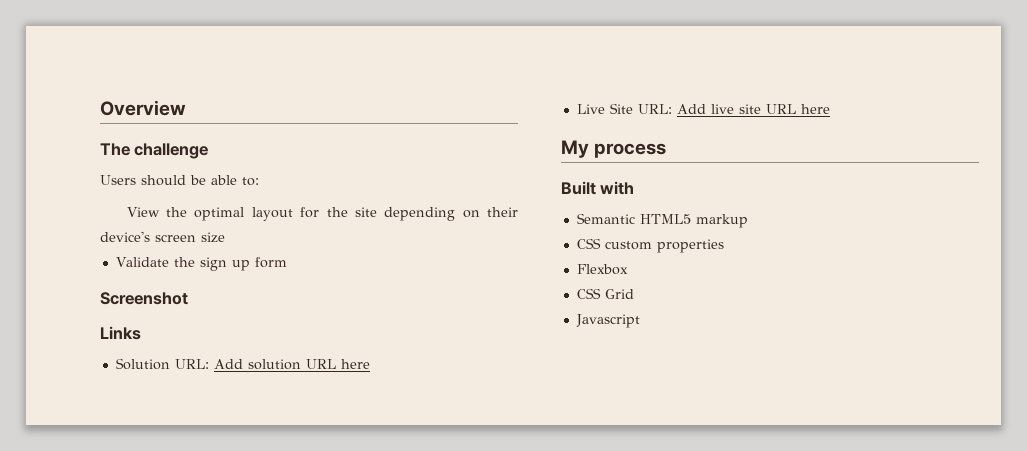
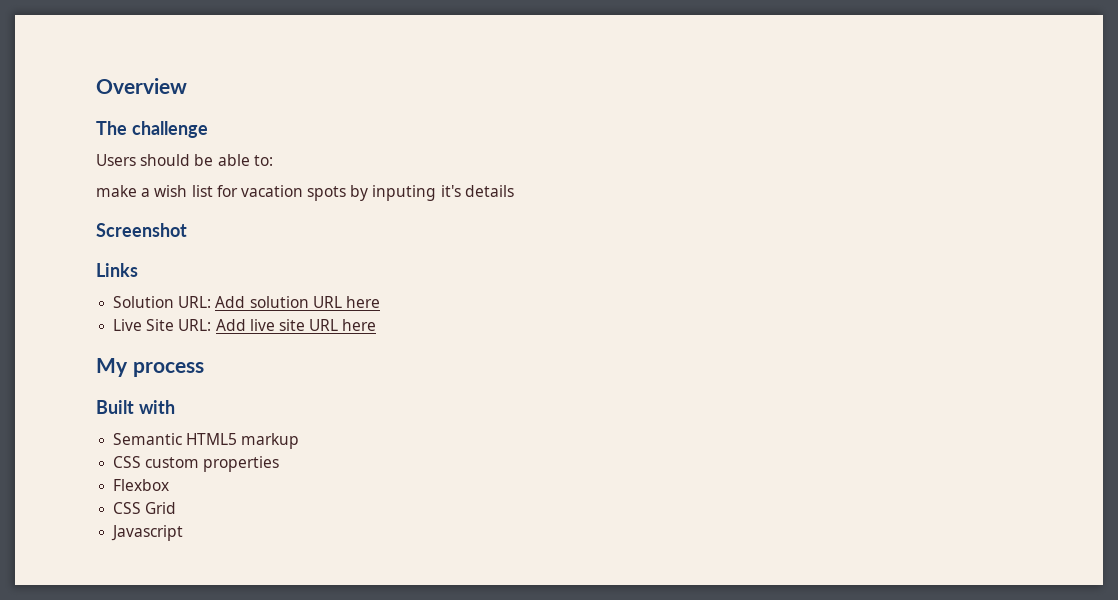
- View the optimal layout for the site depending on their device's screen size
- Validate the sign up form
+ make a wish list for vacation spots by inputing it's details

